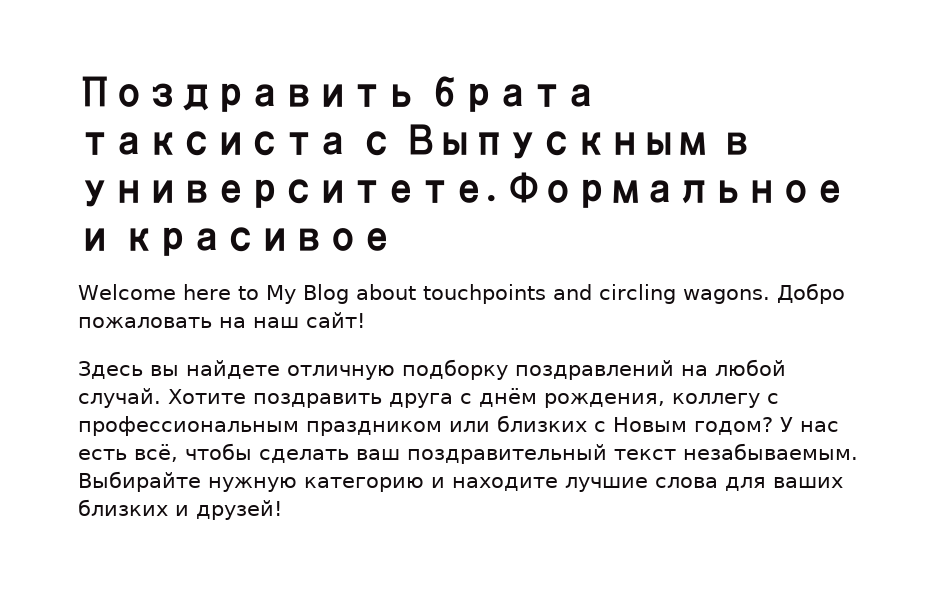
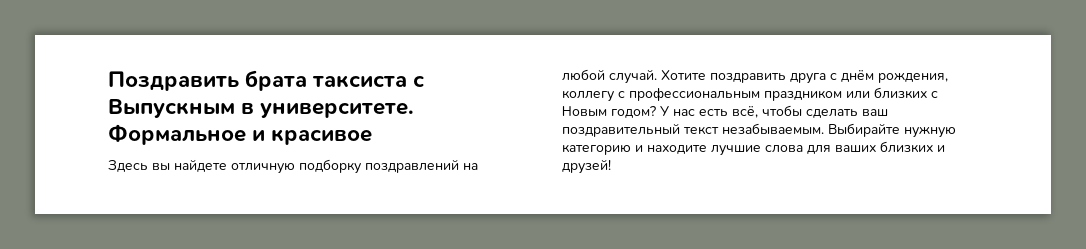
- Welcome here to My Blog about touchpoints and circling wagons. Добро пожаловать на наш сайт!

